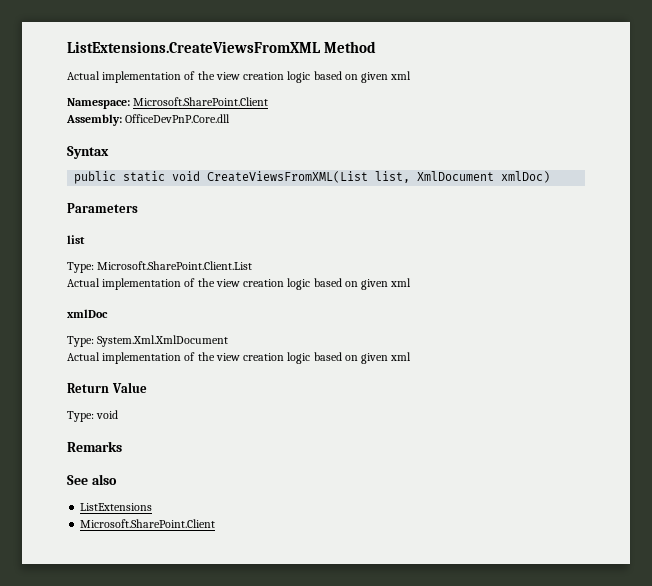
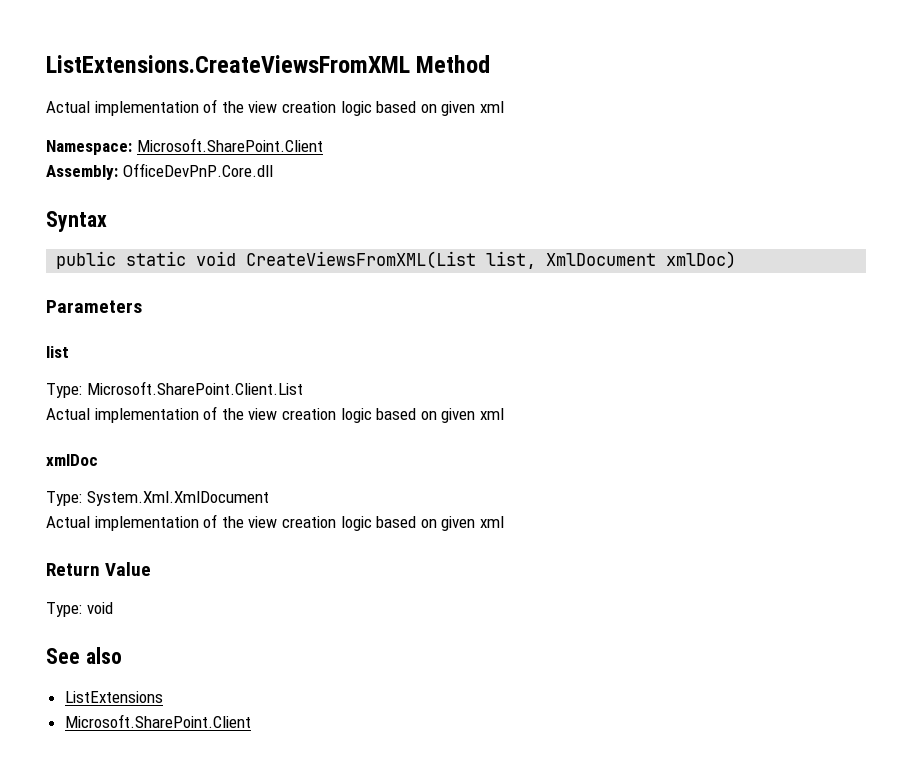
- Remarks

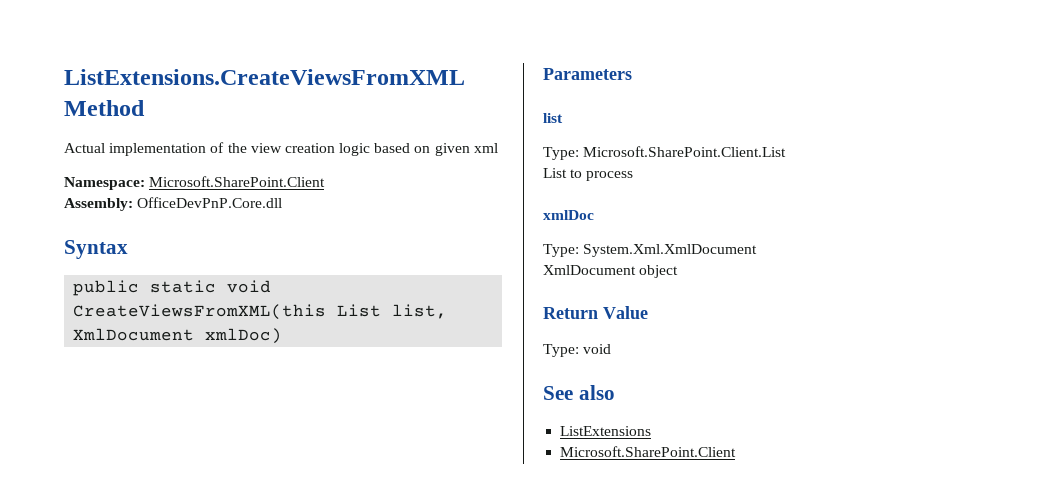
- public static void CreateViewsFromXML(List list, XmlDocument xmlDoc)
+ public static void CreateViewsFromXML(this List list, XmlDocument xmlDoc)
  Type: Microsoft.SharePoint.Client.List
- Actual implementation of the view creation logic based on given xml
+ List to process
  xmlDoc
  Type: System.Xml.XmlDocument
- Actual implementation of the view creation logic based on given xml
+ XmlDocument object

